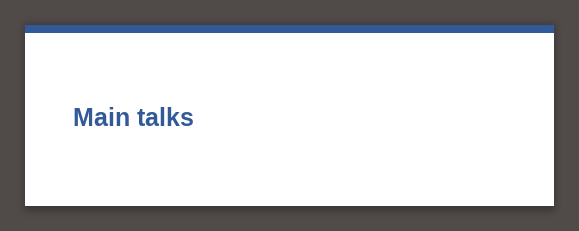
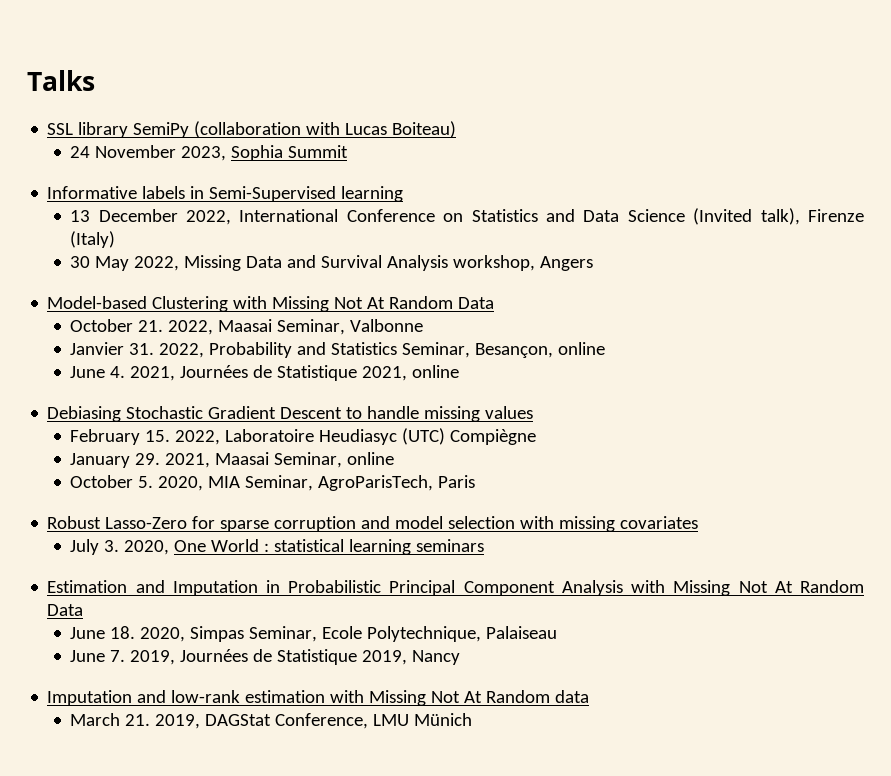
- Main talks
+ Talks
+ SSL library SemiPy (collaboration with Lucas Boiteau)
+ 24 November 2023, Sophia Summit
+ Informative labels in Semi-Supervised learning
+ 13 December 2022, International Conference on Statistics and Data Science (Invited talk), Firenze (Italy)
+ 30 May 2022, Missing Data and Survival Analysis workshop, Angers
+ Model-based Clustering with Missing Not At Random Data
+ October 21. 2022, Maasai Seminar, Valbonne
+ Janvier 31. 2022, Probability and Statistics Seminar, Besançon, online
+ June 4. 2021, Journées de Statistique 2021, online
+ Debiasing Stochastic Gradient Descent to handle missing values
+ February 15. 2022, Laboratoire Heudiasyc (UTC) Compiègne
+ January 29. 2021, Maasai Seminar, online
+ October 5. 2020, MIA Seminar, AgroParisTech, Paris
+ Robust Lasso-Zero for sparse corruption and model selection with missing covariates
+ July 3. 2020, One World : statistical learning seminars
+ Estimation and Imputation in Probabilistic Principal Component Analysis with Missing Not At Random Data
+ June 18. 2020, Simpas Seminar, Ecole Polytechnique, Palaiseau
+ June 7. 2019, Journées de Statistique 2019, Nancy
+ Imputation and low-rank estimation with Missing Not At Random data
+ March 21. 2019, DAGStat Conference, LMU Münich

